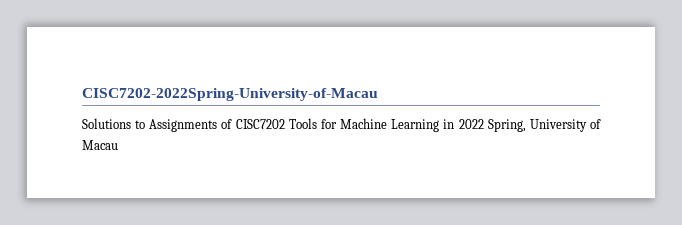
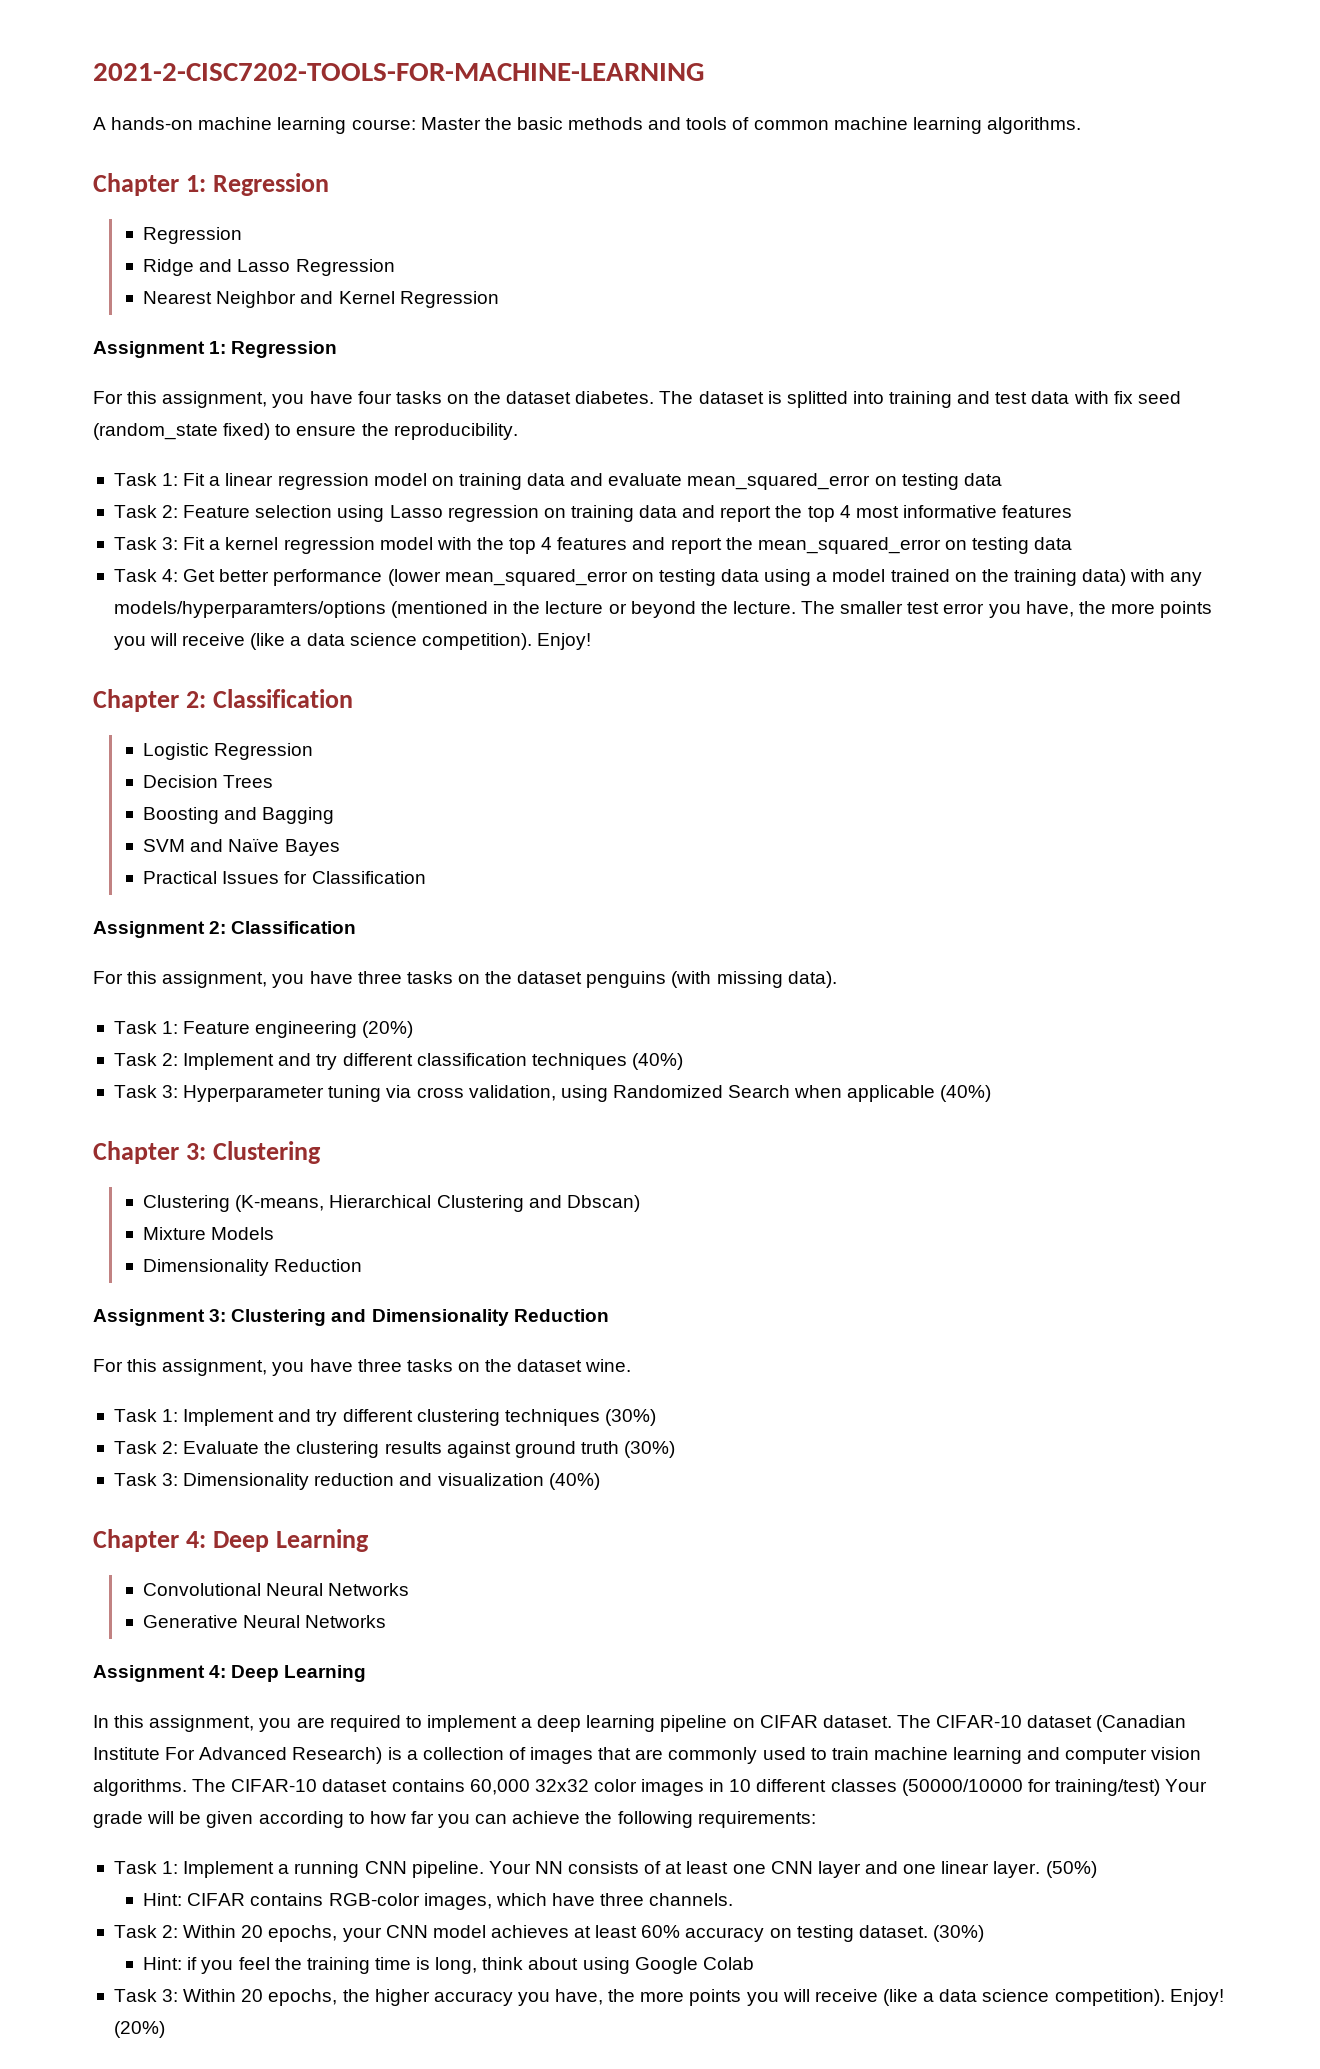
- CISC7202-2022Spring-University-of-Macau
- Solutions to Assignments of CISC7202 Tools for Machine Learning in 2022 Spring, University of Macau
+ 2021-2-CISC7202-TOOLS-FOR-MACHINE-LEARNING
+ A hands-on machine learning course: Master the basic methods and tools of common machine learning algorithms.
+ Chapter 1: Regression
+ Regression
+ Ridge and Lasso Regression
+ Nearest Neighbor and Kernel Regression
+ Assignment 1: Regression
+ For this assignment, you have four tasks on the dataset diabetes. The dataset is splitted into training and test data with fix seed (random_state fixed) to ensure the reproducibility.
+ Task 1: Fit a linear regression model on training data and evaluate mean_squared_error on testing data
+ Task 2: Feature selection using Lasso regression on training data and report the top 4 most informative features
+ Task 3: Fit a kernel regression model with the top 4 features and report the mean_squared_error on testing data
+ Task 4: Get better performance (lower mean_squared_error on testing data using a model trained on the training data) with any models/hyperparamters/options (mentioned in the lecture or beyond the lecture. The smaller test error you have, the more points you will receive (like a data science competition). Enjoy!
+ Chapter 2: Classification
+ Logistic Regression
+ Decision Trees
+ Boosting and Bagging
+ SVM and Naïve Bayes
+ Practical Issues for Classification
+ Assignment 2: Classification
+ For this assignment, you have three tasks on the dataset penguins (with missing data).
+ Task 1: Feature engineering (20%)
+ Task 2: Implement and try different classification techniques (40%)
+ Task 3: Hyperparameter tuning via cross validation, using Randomized Search when applicable (40%)
+ Chapter 3: Clustering
+ Clustering (K-means, Hierarchical Clustering and Dbscan)
+ Mixture Models
+ Dimensionality Reduction
+ Assignment 3: Clustering and Dimensionality Reduction
+ For this assignment, you have three tasks on the dataset wine.
+ Task 1: Implement and try different clustering techniques (30%)
+ Task 2: Evaluate the clustering results against ground truth (30%)
+ Task 3: Dimensionality reduction and visualization (40%)
+ Chapter 4: Deep Learning
+ Convolutional Neural Networks
+ Generative Neural Networks
+ Assignment 4: Deep Learning
+ In this assignment, you are required to implement a deep learning pipeline on CIFAR dataset. The CIFAR-10 dataset (Canadian Institute For Advanced Research) is a collection of images that are commonly used to train machine learning and computer vision algorithms. The CIFAR-10 dataset contains 60,000 32x32 color images in 10 different classes (50000/10000 for training/test) Your grade will be given according to how far you can achieve the following requirements:
+ Task 1: Implement a running CNN pipeline. Your NN consists of at least one CNN layer and one linear layer. (50%)
+ Hint: CIFAR contains RGB-color images, which have three channels.
+ Task 2: Within 20 epochs, your CNN model achieves at least 60% accuracy on testing dataset. (30%)
+ Hint: if you feel the training time is long, think about using Google Colab
+ Task 3: Within 20 epochs, the higher accuracy you have, the more points you will receive (like a data science competition). Enjoy! (20%)

